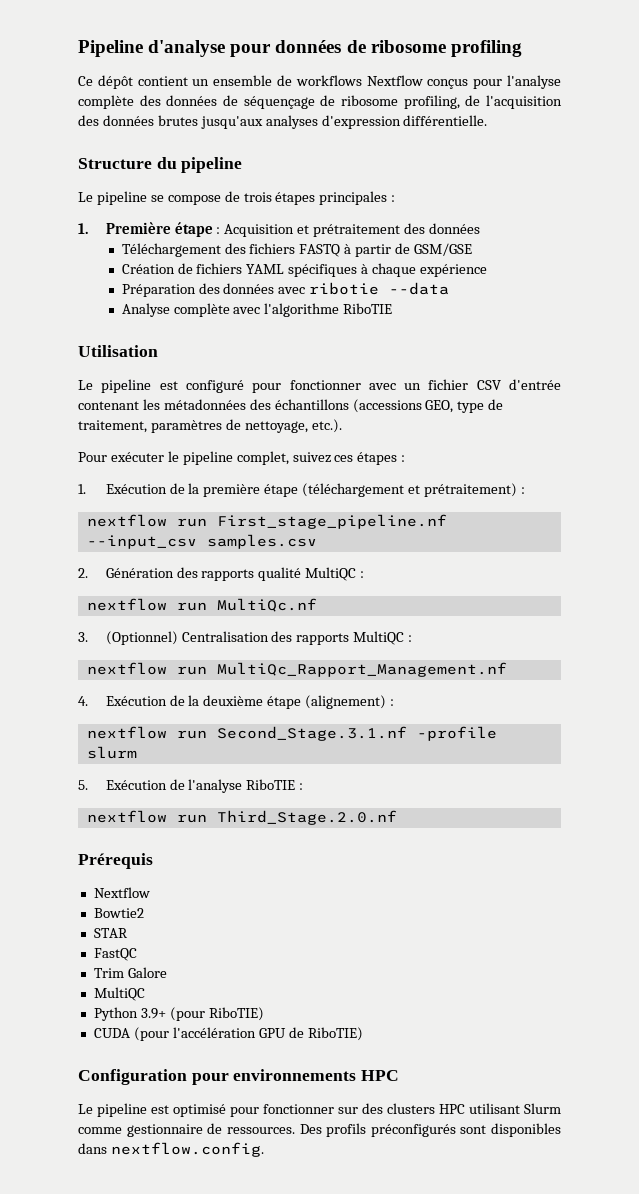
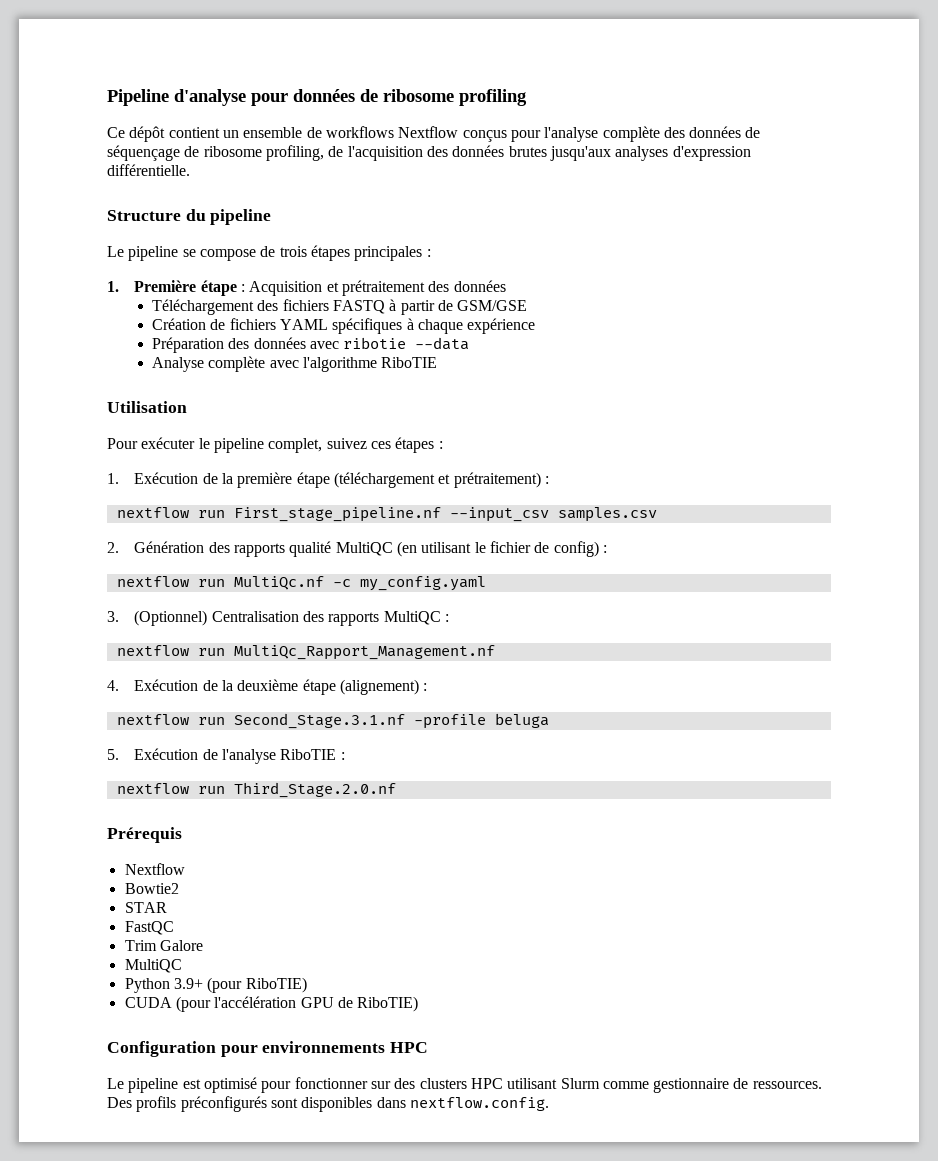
- Le pipeline est configuré pour fonctionner avec un fichier CSV d'entrée contenant les métadonnées des échantillons (accessions GEO, type de traitement, paramètres de nettoyage, etc.).
- 2. Génération des rapports qualité MultiQC :
+ 2. Génération des rapports qualité MultiQC (en utilisant le fichier de config) :
- nextflow run MultiQc.nf
+ nextflow run MultiQc.nf -c my_config.yaml
- nextflow run Second_Stage.3.1.nf -profile slurm
+ nextflow run Second_Stage.3.1.nf -profile beluga

